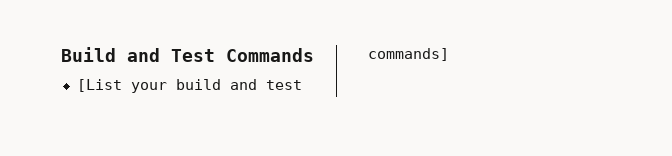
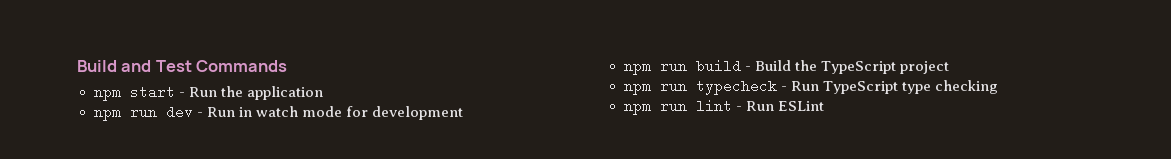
- [List your build and test commands]
+ npm start - Run the application
+ npm run dev - Run in watch mode for development
+ npm run build - Build the TypeScript project
+ npm run typecheck - Run TypeScript type checking
+ npm run lint - Run ESLint

